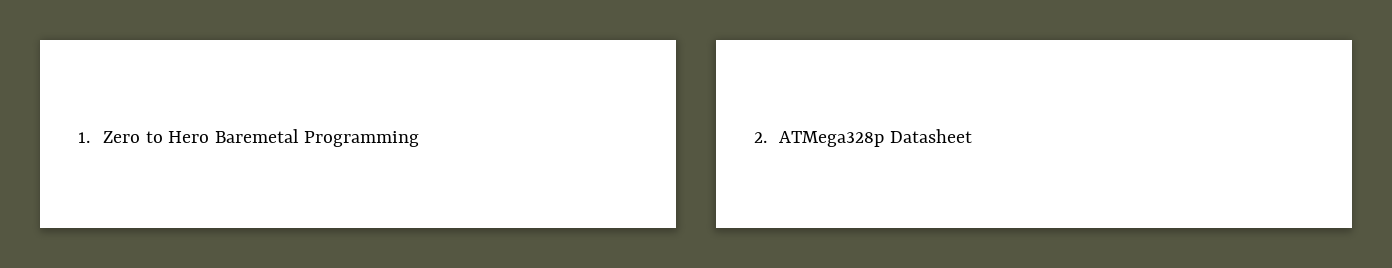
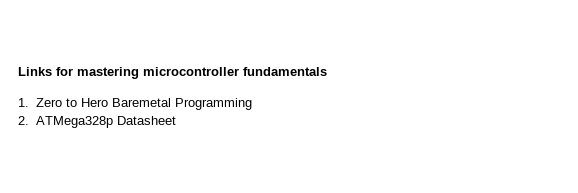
+ Links for mastering microcontroller fundamentals

